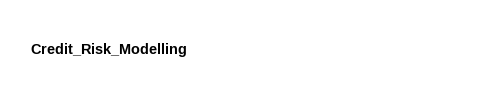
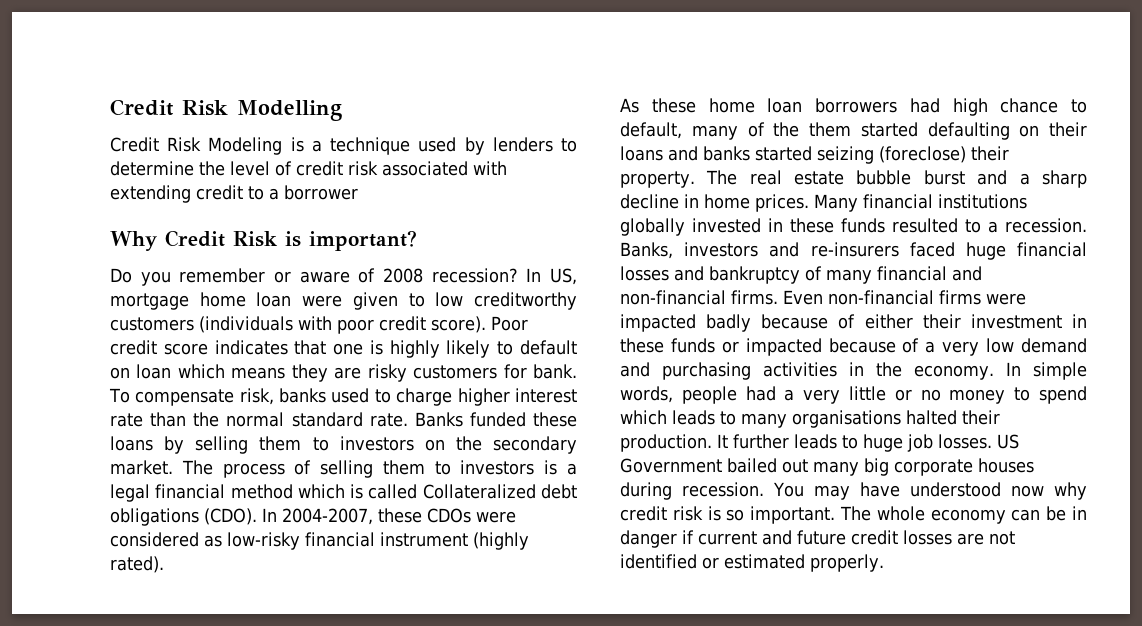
- Credit_Risk_Modelling
+ Credit Risk Modelling
+ Credit Risk Modeling is a technique used by lenders to determine the level of credit risk associated with extending credit to a borrower
+ Why Credit Risk is important?
+ Do you remember or aware of 2008 recession? In US, mortgage home loan were given to low creditworthy customers (individuals with poor credit score). Poor credit score indicates that one is highly likely to default on loan which means they are risky customers for bank. To compensate risk, banks used to charge higher interest rate than the normal standard rate. Banks funded these loans by selling them to investors on the secondary market. The process of selling them to investors is a legal financial method which is called Collateralized debt obligations (CDO). In 2004-2007, these CDOs were considered as low-risky financial instrument (highly rated).
+ As these home loan borrowers had high chance to default, many of the them started defaulting on their loans and banks started seizing (foreclose) their property. The real estate bubble burst and a sharp decline in home prices. Many financial institutions globally invested in these funds resulted to a recession. Banks, investors and re-insurers faced huge financial losses and bankruptcy of many financial and non-financial firms. Even non-financial firms were impacted badly because of either their investment in these funds or impacted because of a very low demand and purchasing activities in the economy. In simple words, people had a very little or no money to spend which leads to many organisations halted their production. It further leads to huge job losses. US Government bailed out many big corporate houses during recession. You may have understood now why credit risk is so important. The whole economy can be in danger if current and future credit losses are not identified or estimated properly.

